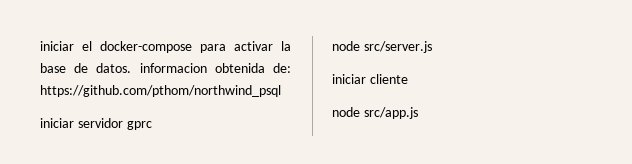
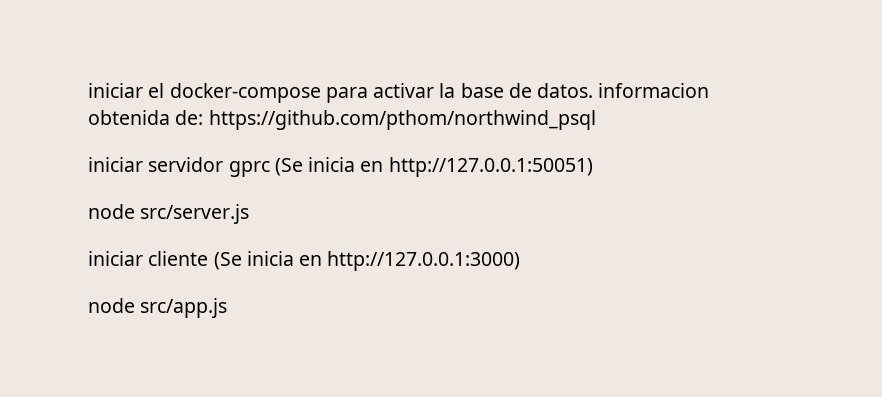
- iniciar servidor gprc
+ iniciar servidor gprc (Se inicia en http://127.0.0.1:50051)
- iniciar cliente
+ iniciar cliente (Se inicia en http://127.0.0.1:3000)

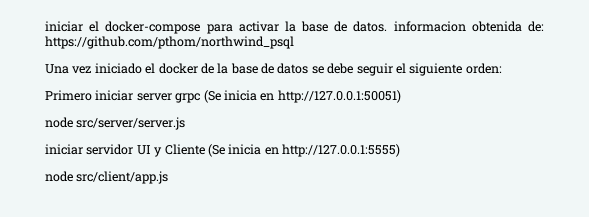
- iniciar servidor gprc (Se inicia en http://127.0.0.1:50051)
+ Una vez iniciado el docker de la base de datos se debe seguir el siguiente orden:
+ Primero iniciar server grpc (Se inicia en http://127.0.0.1:50051)
- node src/server.js
- iniciar cliente (Se inicia en http://127.0.0.1:3000)
- node src/app.js
+ node src/server/server.js
+ iniciar servidor UI y Cliente (Se inicia en http://127.0.0.1:5555)
+ node src/client/app.js

